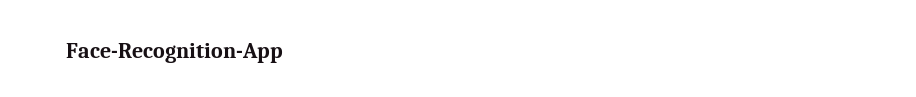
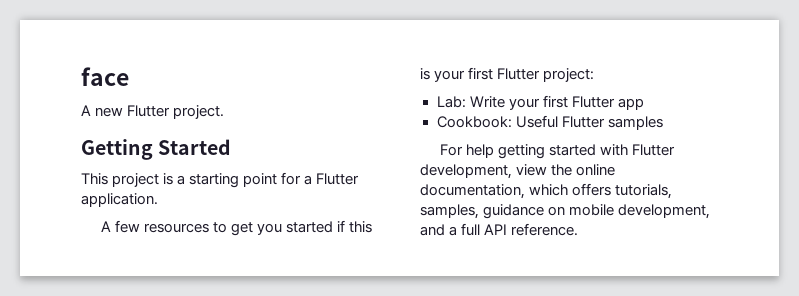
- Face-Recognition-App
+ face
+ A new Flutter project.
+ Getting Started
+ This project is a starting point for a Flutter application.
+ A few resources to get you started if this is your first Flutter project:
+ Lab: Write your first Flutter app
+ Cookbook: Useful Flutter samples
+ For help getting started with Flutter development, view the online documentation, which offers tutorials, samples, guidance on mobile development, and a full API reference.

